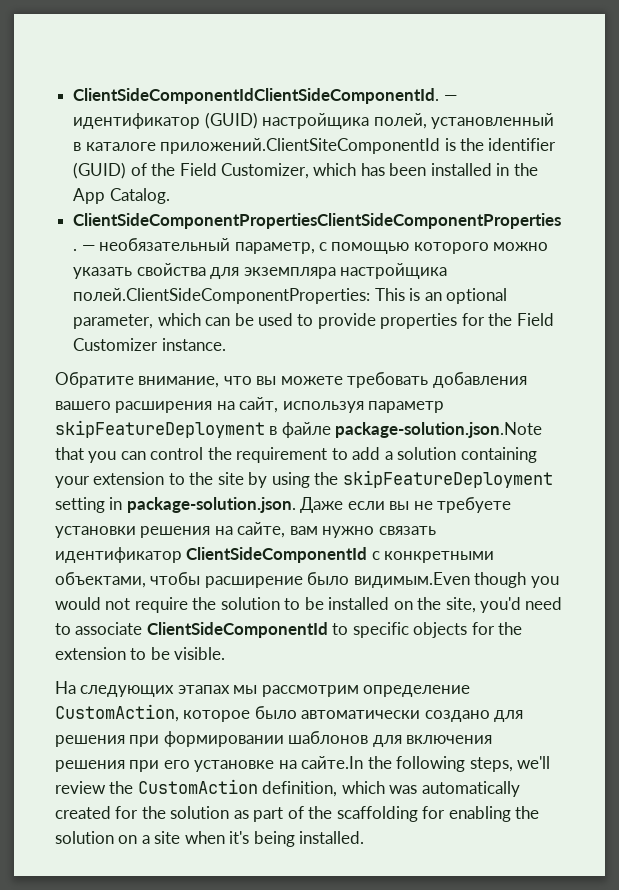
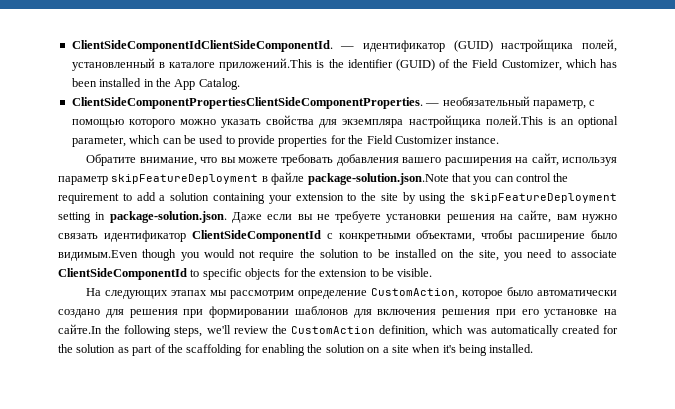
- — идентификатор (GUID) настройщика полей, установленный в каталоге приложений.ClientSiteComponentId is the identifier (GUID) of the Field Customizer, which has been installed in the App Catalog.
+ — идентификатор (GUID) настройщика полей, установленный в каталоге приложений.This is the identifier (GUID) of the Field Customizer, which has been installed in the App Catalog.
- — необязательный параметр, с помощью которого можно указать свойства для экземпляра настройщика полей.ClientSideComponentProperties: This is an optional parameter, which can be used to provide properties for the Field Customizer instance.
+ — необязательный параметр, с помощью которого можно указать свойства для экземпляра настройщика полей.This is an optional parameter, which can be used to provide properties for the Field Customizer instance.
- Обратите внимание, что вы можете требовать добавления вашего расширения на сайт, используя параметр skipFeatureDeployment в файле package-solution.json.Note that you can control the requirement to add a solution containing your extension to the site by using the skipFeatureDeployment setting in package-solution.json. Даже если вы не требуете установки решения на сайте, вам нужно связать идентификатор ClientSideComponentId с конкретными объектами, чтобы расширение было видимым.Even though you would not require the solution to be installed on the site, you'd need to associate ClientSideComponentId to specific objects for the extension to be visible.
+ Обратите внимание, что вы можете требовать добавления вашего расширения на сайт, используя параметр skipFeatureDeployment в файле package-solution.json.Note that you can control the requirement to add a solution containing your extension to the site by using the skipFeatureDeployment setting in package-solution.json. Даже если вы не требуете установки решения на сайте, вам нужно связать идентификатор ClientSideComponentId с конкретными объектами, чтобы расширение было видимым.Even though you would not require the solution to be installed on the site, you need to associate ClientSideComponentId to specific objects for the extension to be visible.

